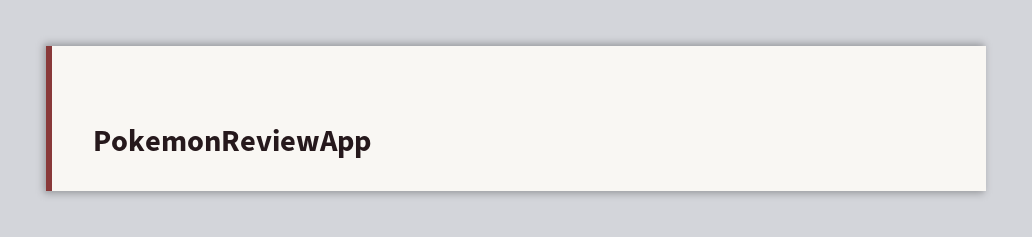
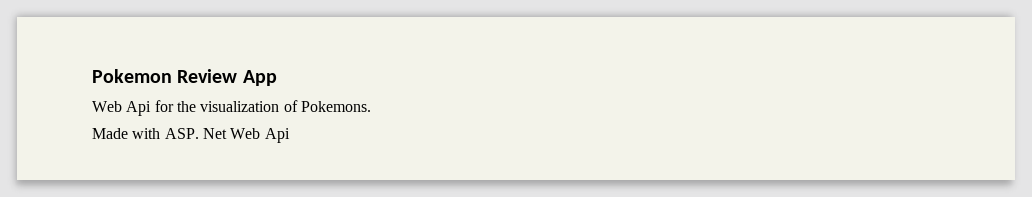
- PokemonReviewApp
+ Pokemon Review App
+ Web Api for the visualization of Pokemons.
+ Made with ASP. Net Web Api

